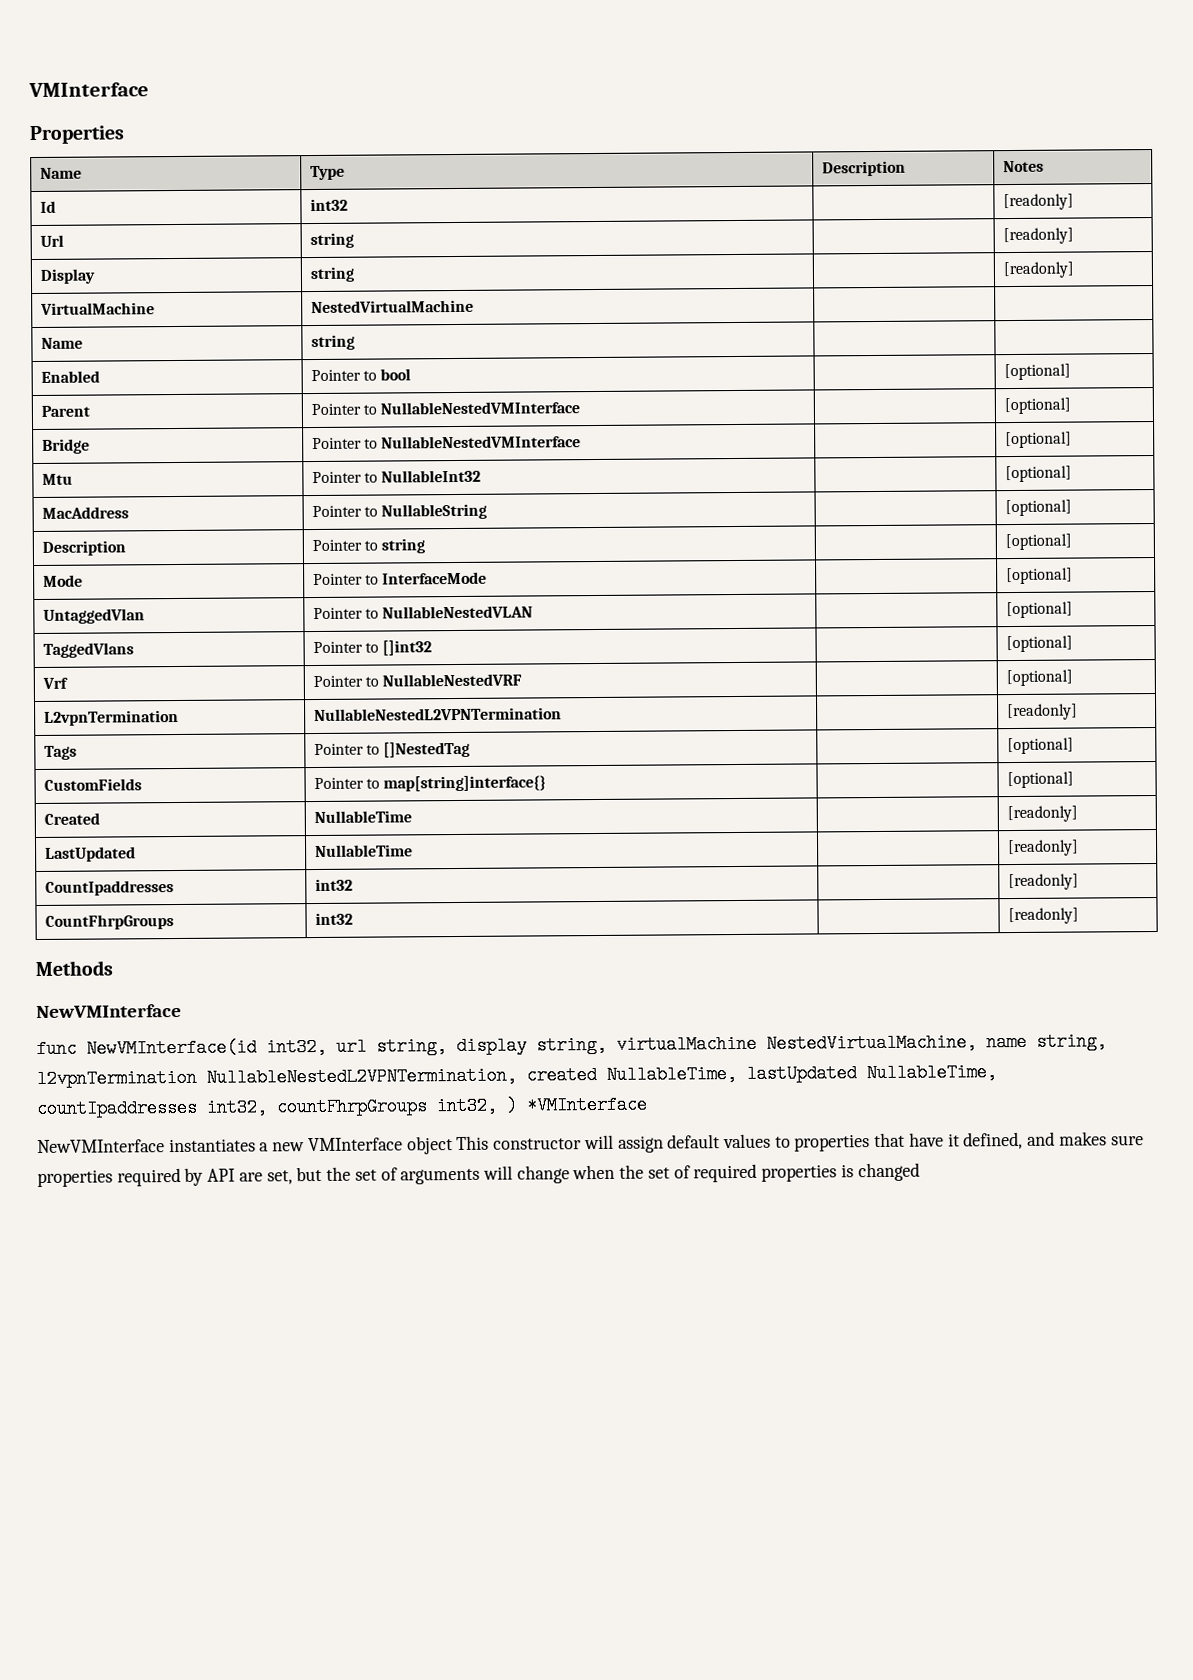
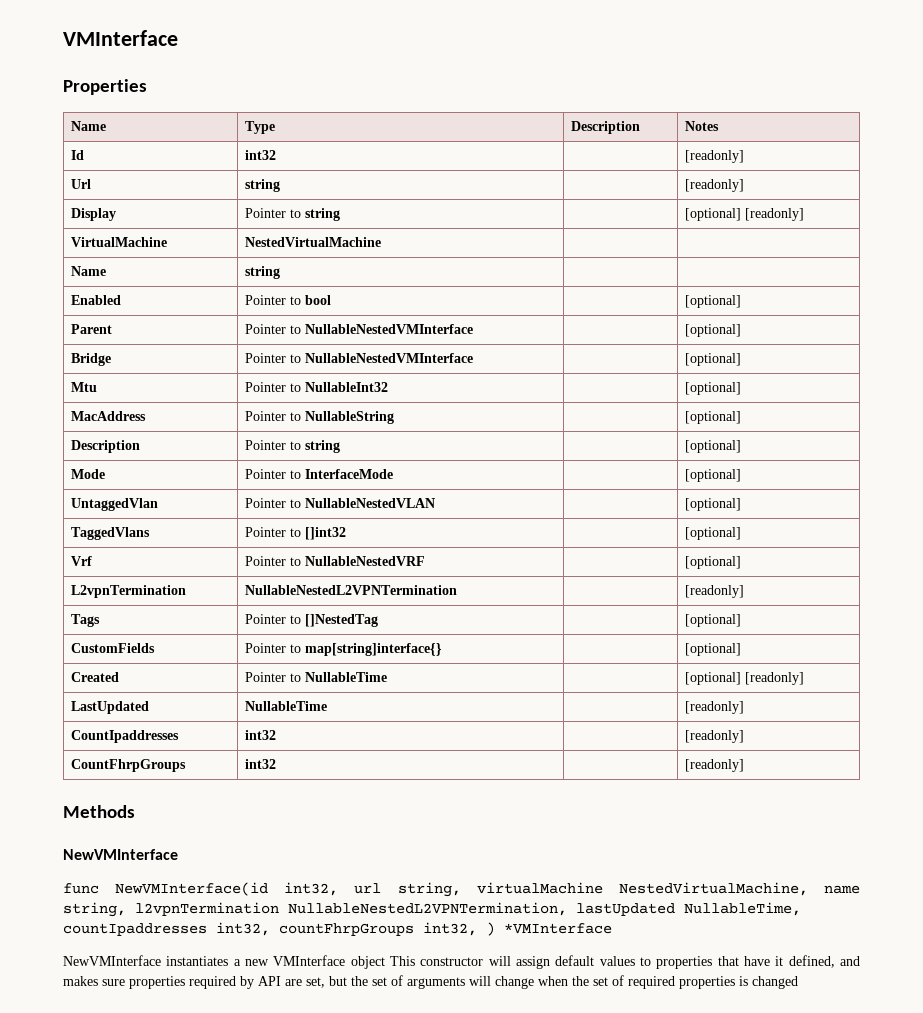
- Display | string | | [readonly]
+ Display | Pointer to string | | [optional] [readonly]
- Created | NullableTime | | [readonly]
+ Created | Pointer to NullableTime | | [optional] [readonly]
- func NewVMInterface(id int32, url string, display string, virtualMachine NestedVirtualMachine, name string, l2vpnTermination NullableNestedL2VPNTermination, created NullableTime, lastUpdated NullableTime, countIpaddresses int32, countFhrpGroups int32, ) *VMInterface
+ func NewVMInterface(id int32, url string, virtualMachine NestedVirtualMachine, name string, l2vpnTermination NullableNestedL2VPNTermination, lastUpdated NullableTime, countIpaddresses int32, countFhrpGroups int32, ) *VMInterface

